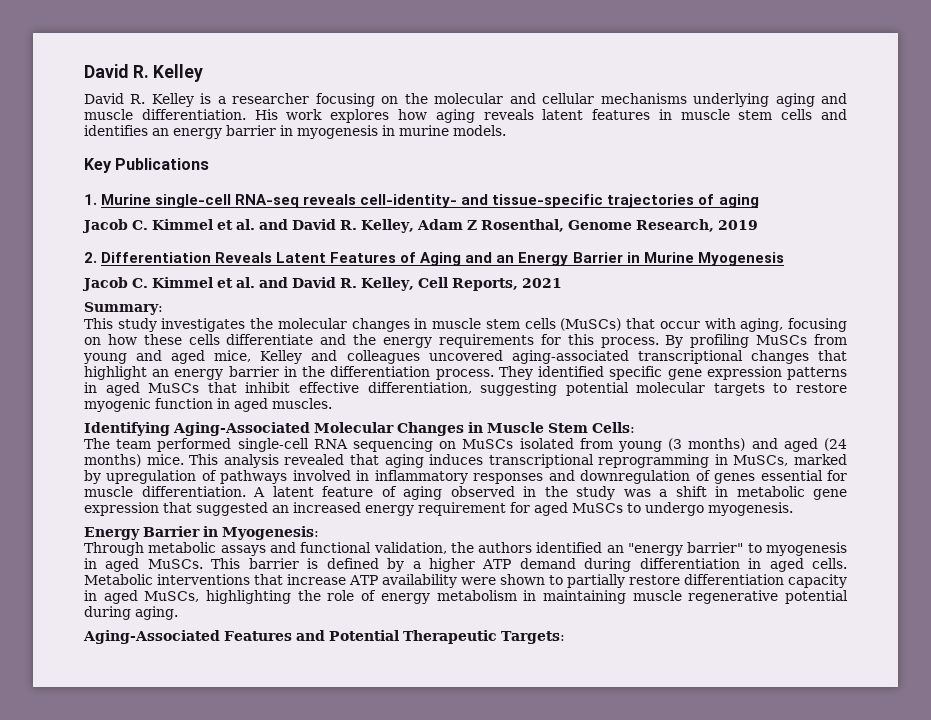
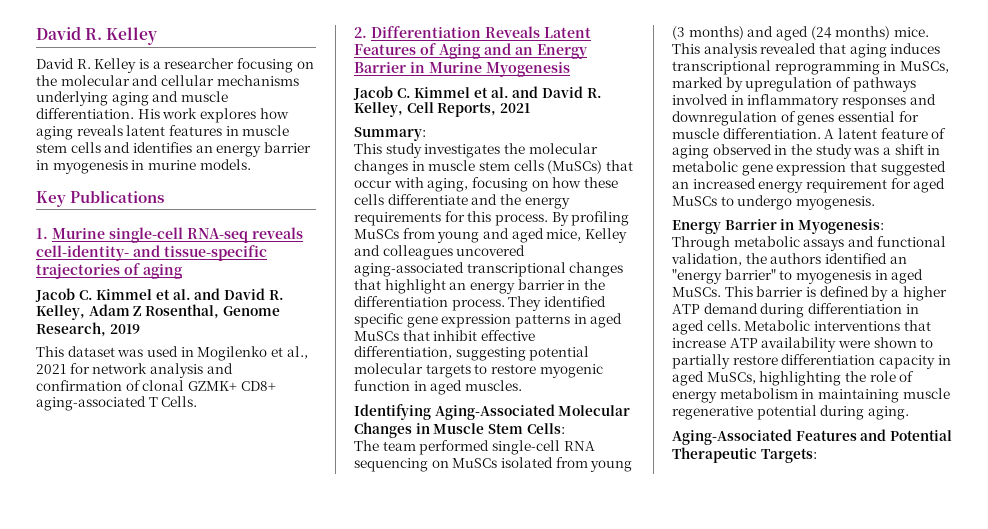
+ This dataset was used in Mogilenko et al., 2021 for network analysis and confirmation of clonal GZMK+ CD8+ aging-associated T Cells.

